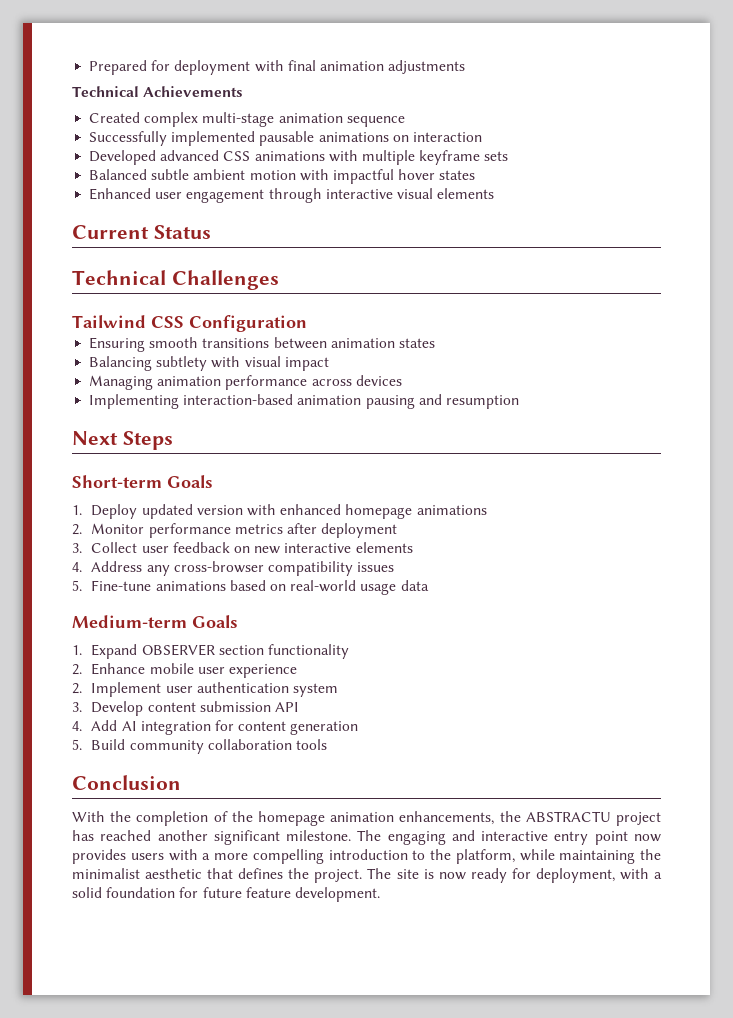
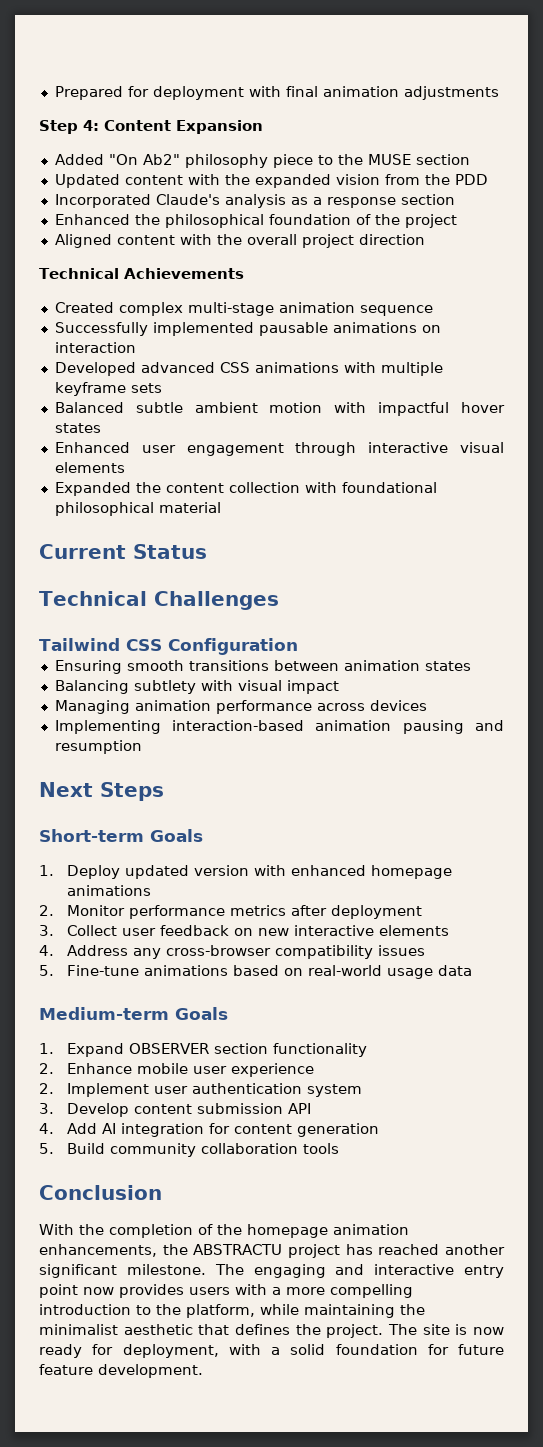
+ Step 4: Content Expansion
+ Added "On Ab2" philosophy piece to the MUSE section
+ Updated content with the expanded vision from the PDD
+ Incorporated Claude's analysis as a response section
+ Enhanced the philosophical foundation of the project
+ Aligned content with the overall project direction
+ Expanded the content collection with foundational philosophical material

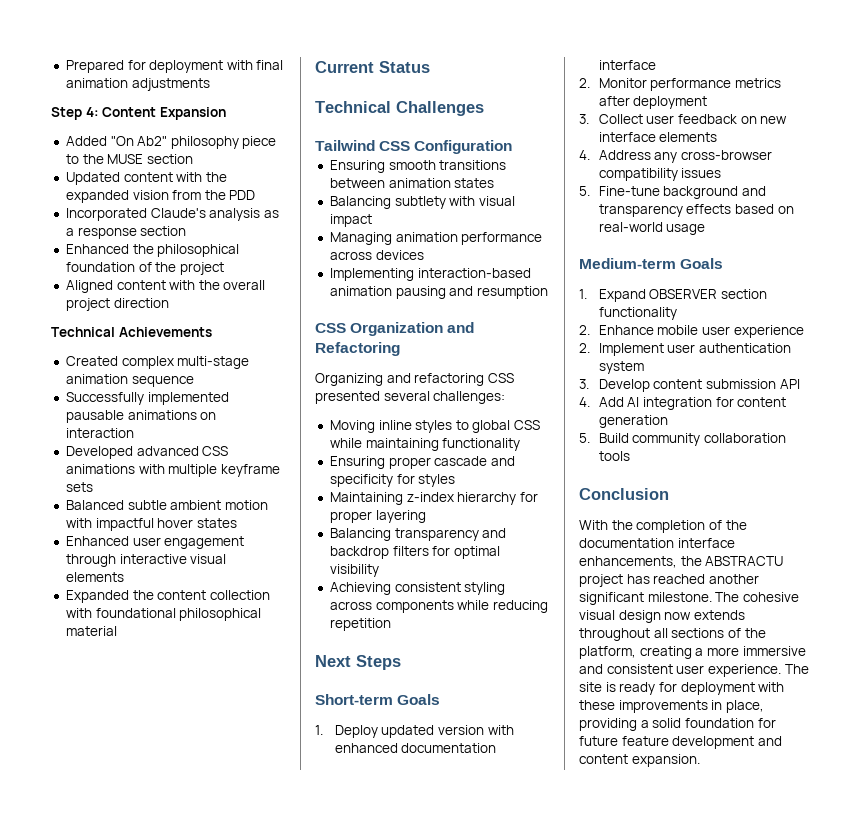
+ CSS Organization and Refactoring
+ Organizing and refactoring CSS presented several challenges:
+ Moving inline styles to global CSS while maintaining functionality
+ Ensuring proper cascade and specificity for styles
+ Maintaining z-index hierarchy for proper layering
+ Balancing transparency and backdrop filters for optimal visibility
+ Achieving consistent styling across components while reducing repetition
- 1. Deploy updated version with enhanced homepage animations
+ 1. Deploy updated version with enhanced documentation interface
- 3. Collect user feedback on new interactive elements
+ 3. Collect user feedback on new interface elements
- 5. Fine-tune animations based on real-world usage data
+ 5. Fine-tune background and transparency effects based on real-world usage
- With the completion of the homepage animation enhancements, the ABSTRACTU project has reached another significant milestone.
+ With the completion of the documentation interface enhancements, the ABSTRACTU project has reached another significant milestone.
- The engaging and interactive entry point now provides users with a more compelling introduction to the platform, while maintaining the minimalist aesthetic that defines the project.
+ The cohesive visual design now extends throughout all sections of the platform, creating a more immersive and consistent user experience.
- The site is now ready for deployment, with a solid foundation for future feature development.
+ The site is ready for deployment with these improvements in place, providing a solid foundation for future feature development and content expansion.

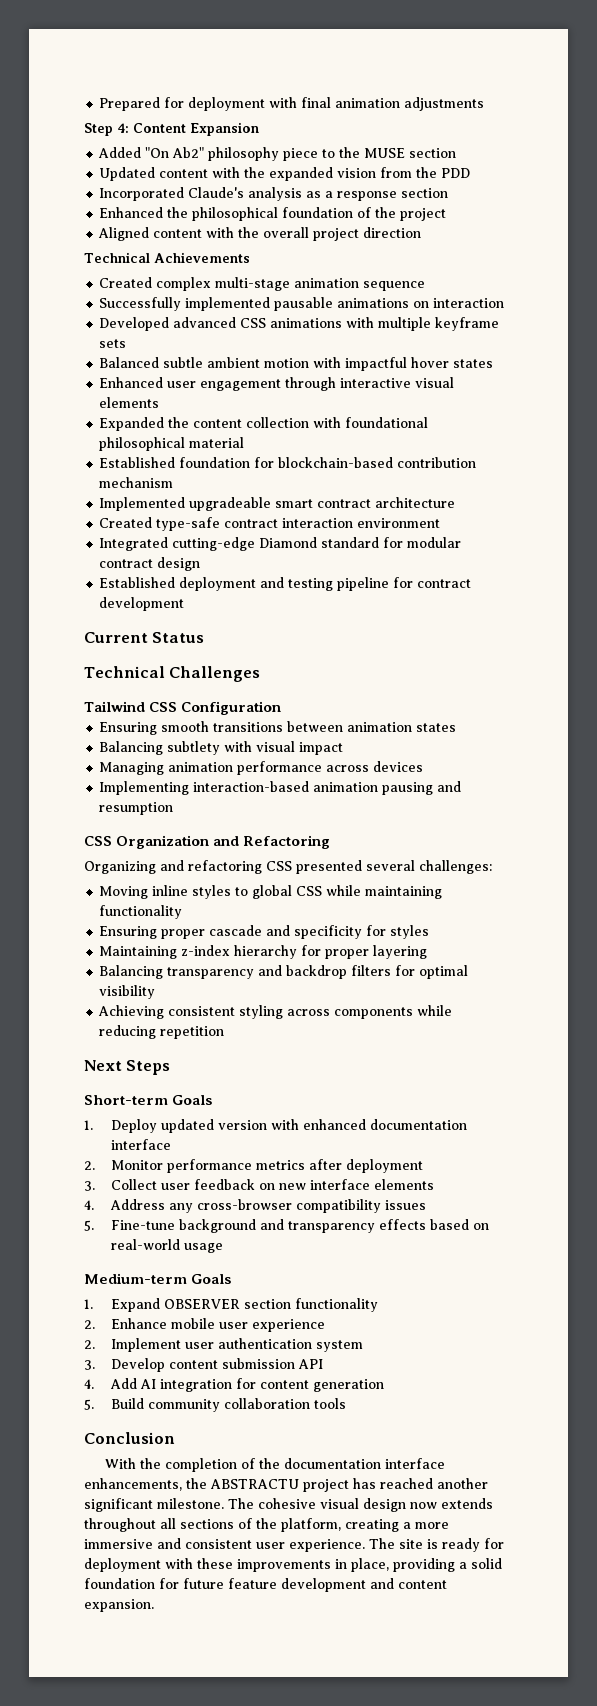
+ Established foundation for blockchain-based contribution mechanism
+ Implemented upgradeable smart contract architecture
+ Created type-safe contract interaction environment
+ Integrated cutting-edge Diamond standard for modular contract design
+ Established deployment and testing pipeline for contract development

